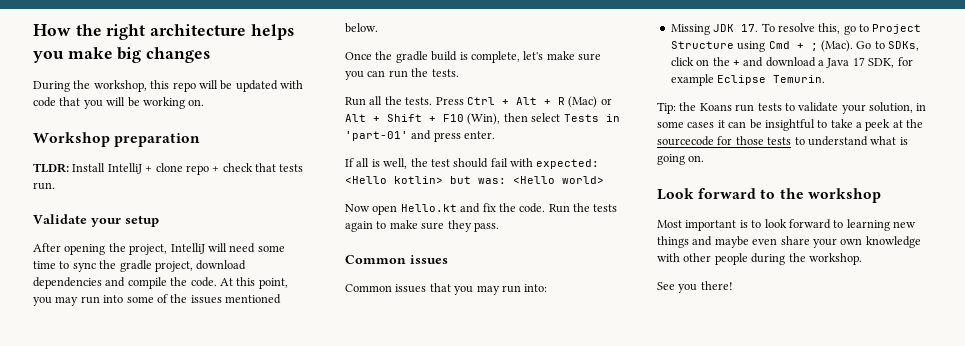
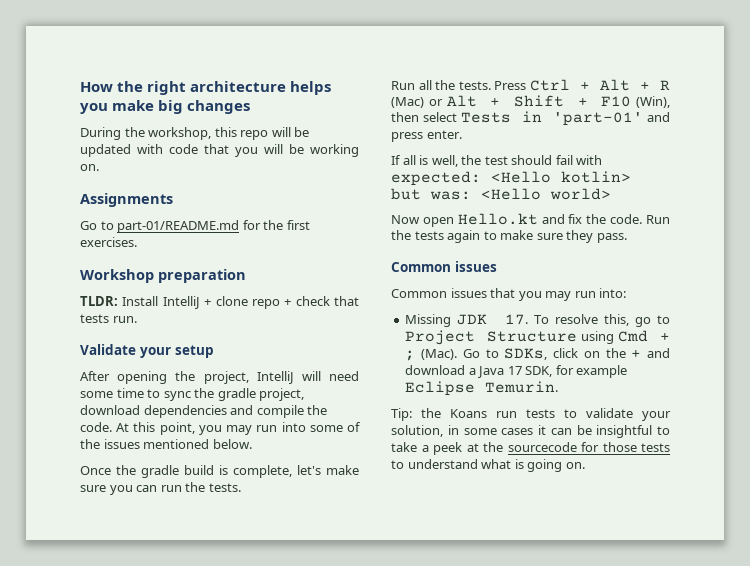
+ Assignments
+ Go to part-01/README.md for the first exercises.
- Look forward to the workshop
- Most important is to look forward to learning new things and maybe even share your own knowledge with other people during the workshop.
- See you there!

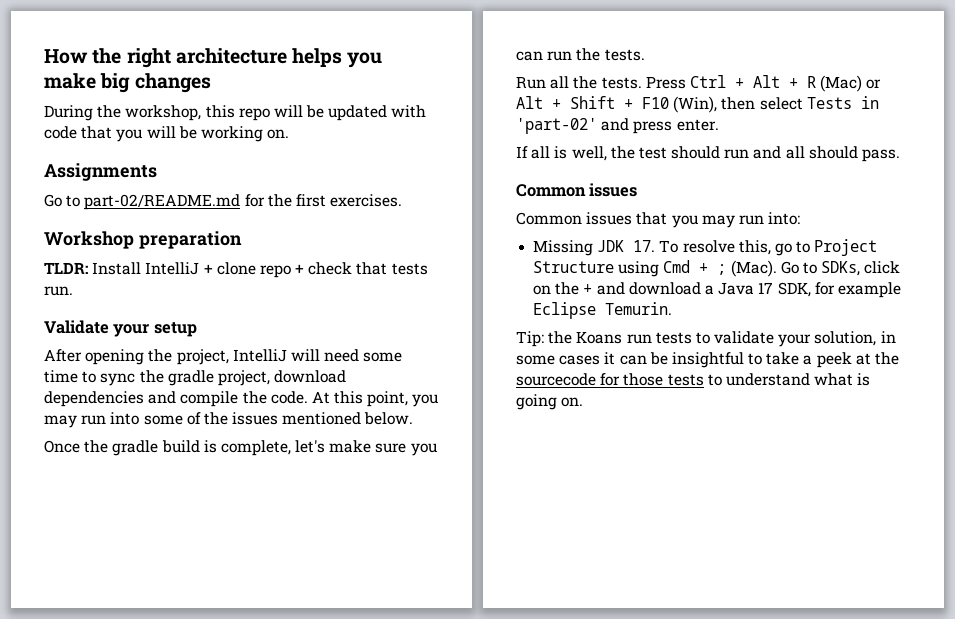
- Go to part-01/README.md for the first exercises.
+ Go to part-02/README.md for the first exercises.
- Press Ctrl + Alt + R (Mac) or Alt + Shift + F10 (Win), then select Tests in 'part-01' and press enter.
+ Press Ctrl + Alt + R (Mac) or Alt + Shift + F10 (Win), then select Tests in 'part-02' and press enter.
- If all is well, the test should fail with expected: <Hello kotlin> but was: <Hello world>
- Now open Hello.kt and fix the code. Run the tests again to make sure they pass.
+ If all is well, the test should run and all should pass.

